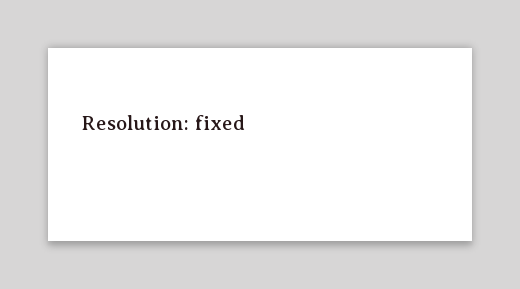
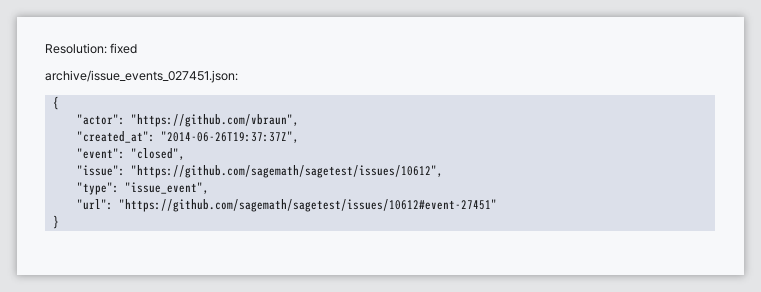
+ archive/issue_events_027451.json:
+ {
+ "actor": "https://github.com/vbraun",
+ "created_at": "2014-06-26T19:37:37Z",
+ "event": "closed",
+ "issue": "https://github.com/sagemath/sagetest/issues/10612",
+ "type": "issue_event",
+ "url": "https://github.com/sagemath/sagetest/issues/10612#event-27451"
+ }

